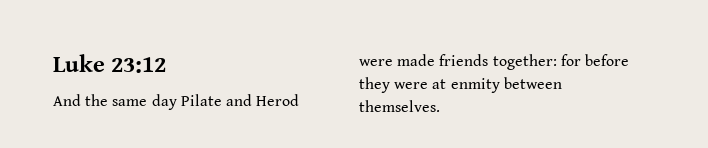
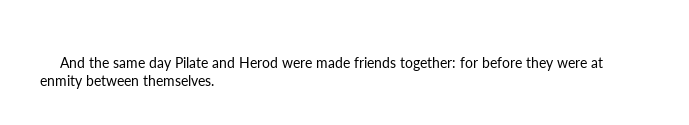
- Luke 23:12

